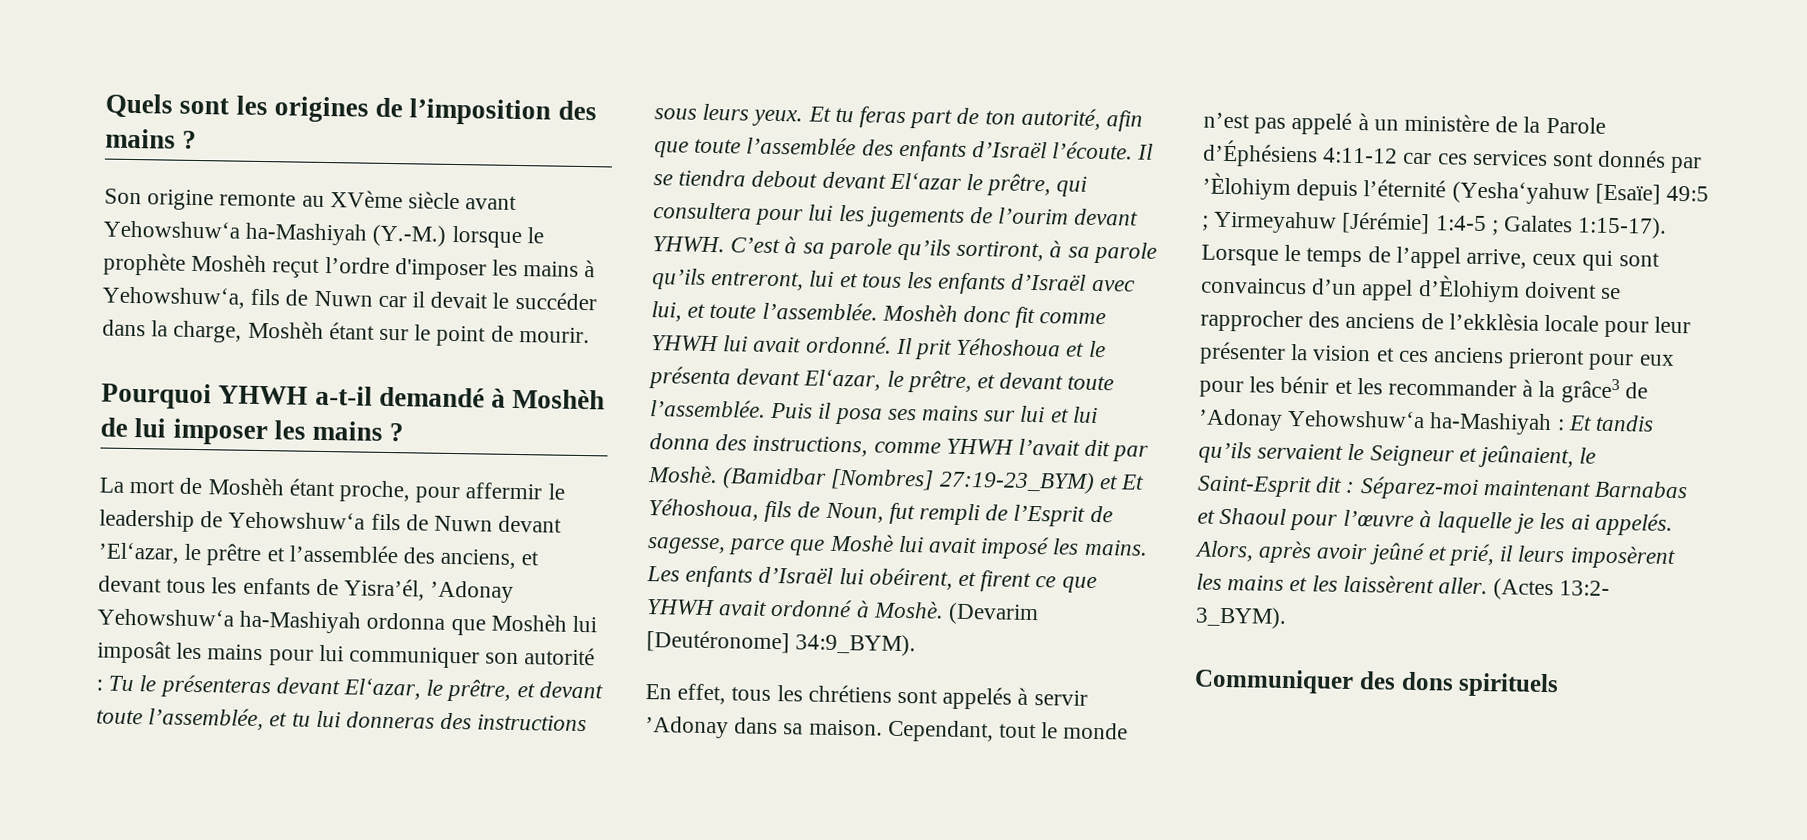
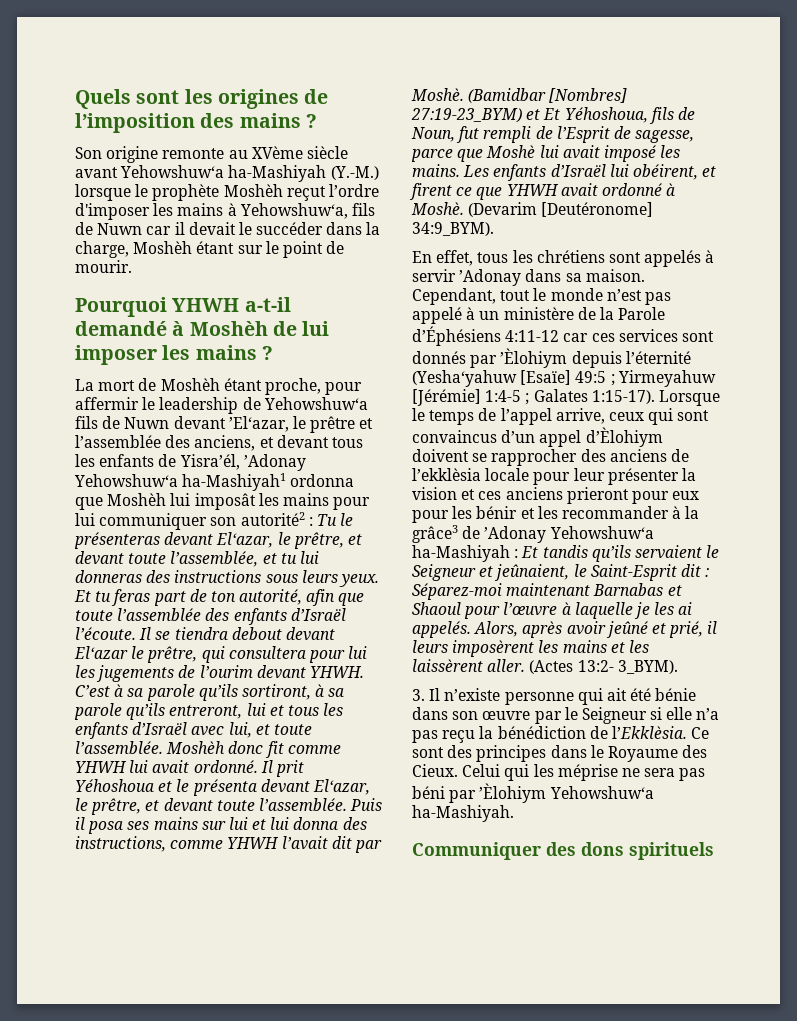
- La mort de Moshèh étant proche, pour affermir le leadership de Yehowshuw‘a fils de Nuwn devant ’El‘azar, le prêtre et l’assemblée des anciens, et devant tous les enfants de Yisra’él, ’Adonay Yehowshuw‘a ha-Mashiyah ordonna que Moshèh lui imposât les mains pour lui communiquer son autorité :
+ La mort de Moshèh étant proche, pour affermir le leadership de Yehowshuw‘a fils de Nuwn devant ’El‘azar, le prêtre et l’assemblée des anciens, et devant tous les enfants de Yisra’él, ’Adonay Yehowshuw‘a ha-Mashiyah1 ordonna que Moshèh lui imposât les mains pour lui communiquer son autorité2 :
+ 3. Il n’existe personne qui ait été bénie dans son œuvre par le Seigneur si elle n’a pas reçu la bénédiction de l’Ekklèsia. Ce sont des principes dans le Royaume des Cieux. Celui qui les méprise ne sera pas béni par ’Èlohiym Yehowshuw‘a ha-Mashiyah.

